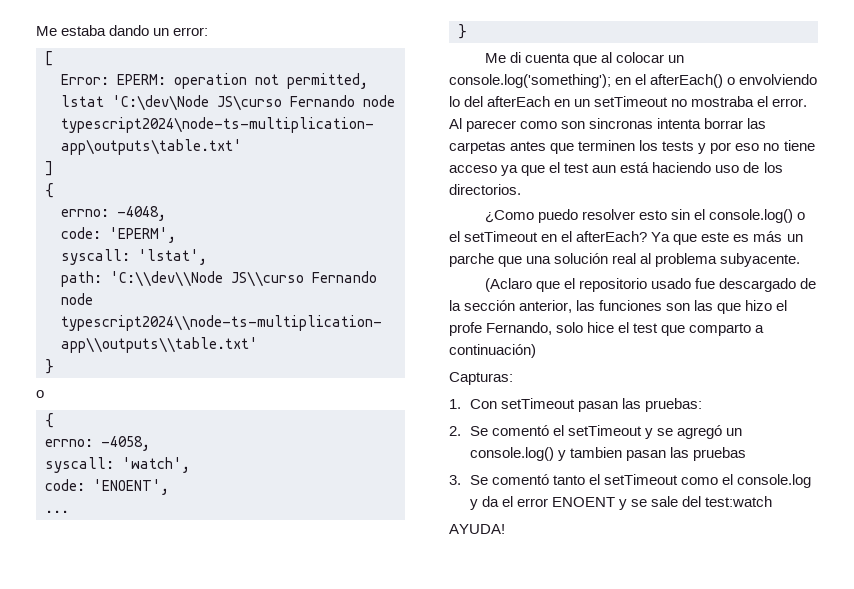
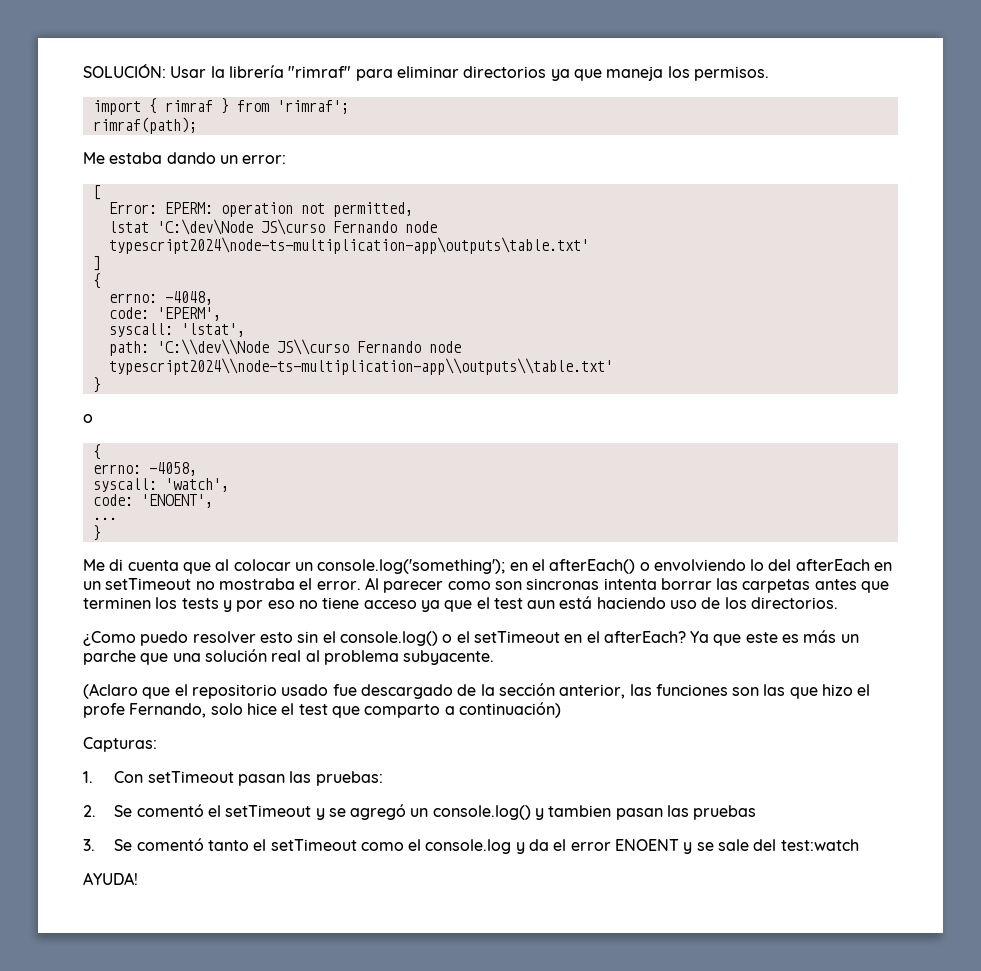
+ SOLUCIÓN: Usar la librería "rimraf" para eliminar directorios ya que maneja los permisos.
+ import { rimraf } from 'rimraf';
+ rimraf(path);

